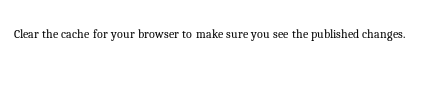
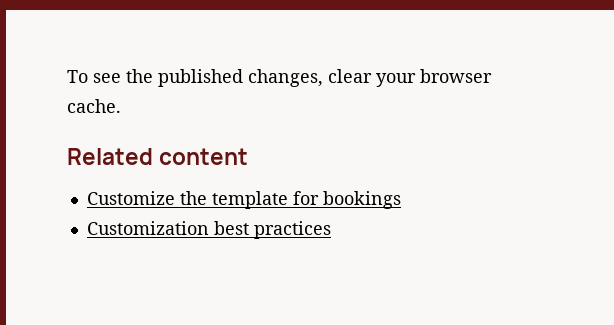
- Clear the cache for your browser to make sure you see the published changes.
+ To see the published changes, clear your browser cache.
+ Related content
+ Customize the template for bookings
+ Customization best practices

